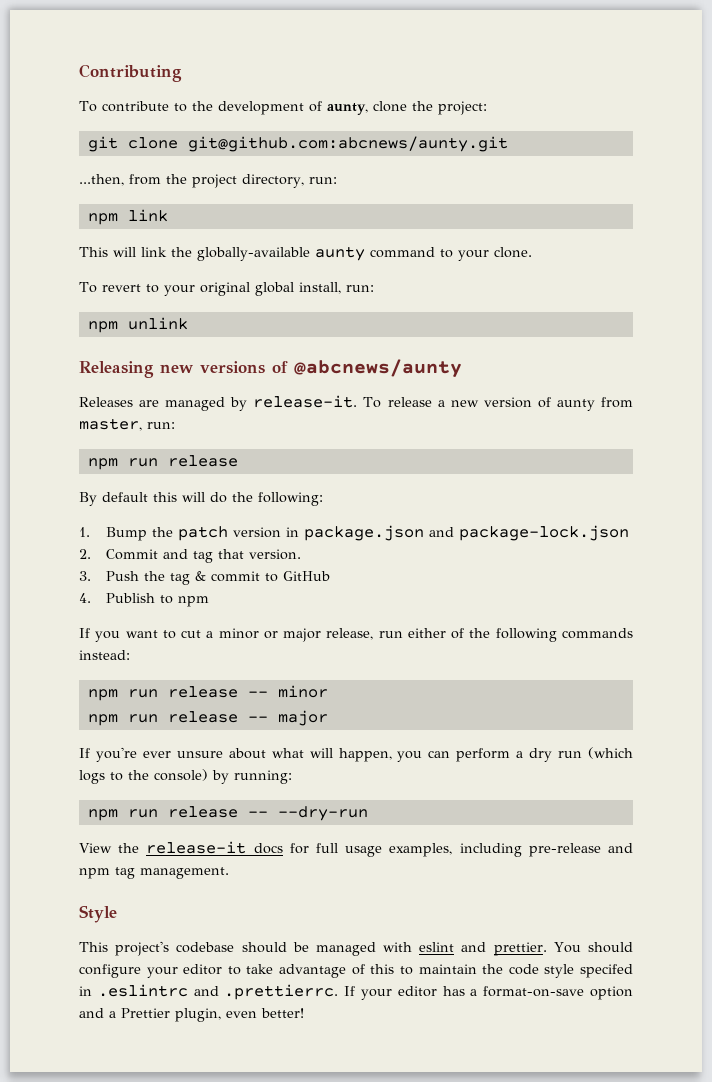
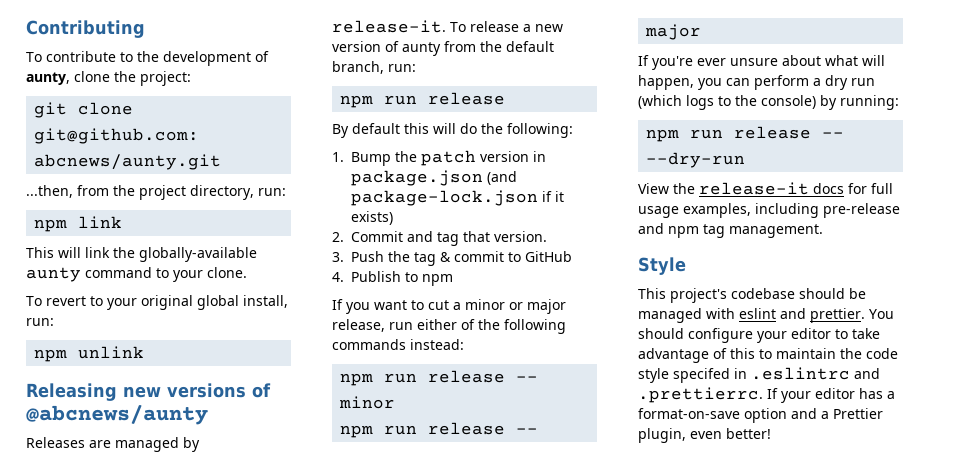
- To release a new version of aunty from master, run:
+ To release a new version of aunty from the default branch, run:
- 1. Bump the patch version in package.json and package-lock.json
+ 1. Bump the patch version in package.json (and package-lock.json if it exists)

